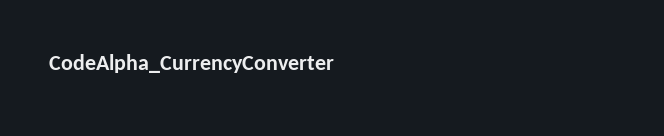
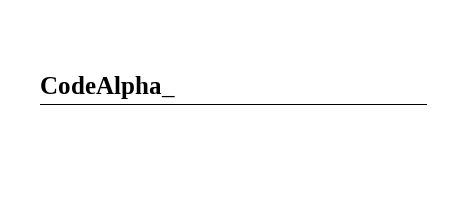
- CodeAlpha_CurrencyConverter
+ CodeAlpha_

